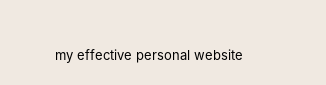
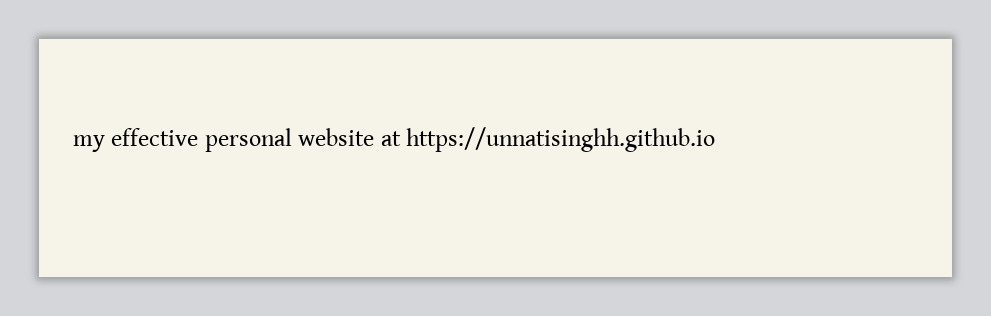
- my effective personal website
+ my effective personal website at https://unnatisinghh.github.io

